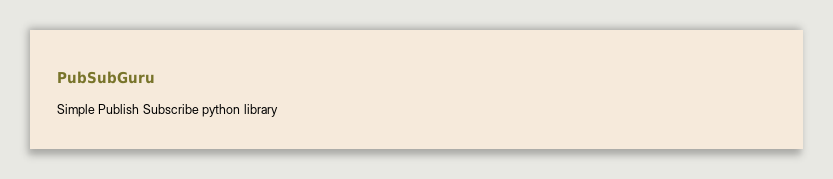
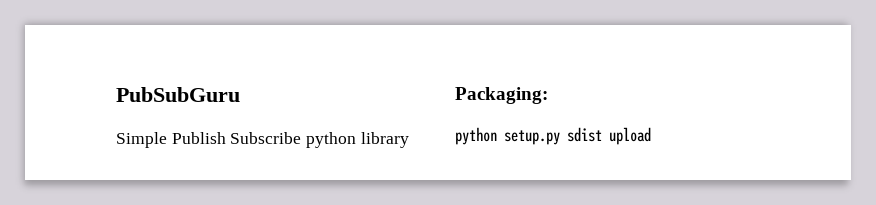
+ Packaging:
+ python setup.py sdist upload

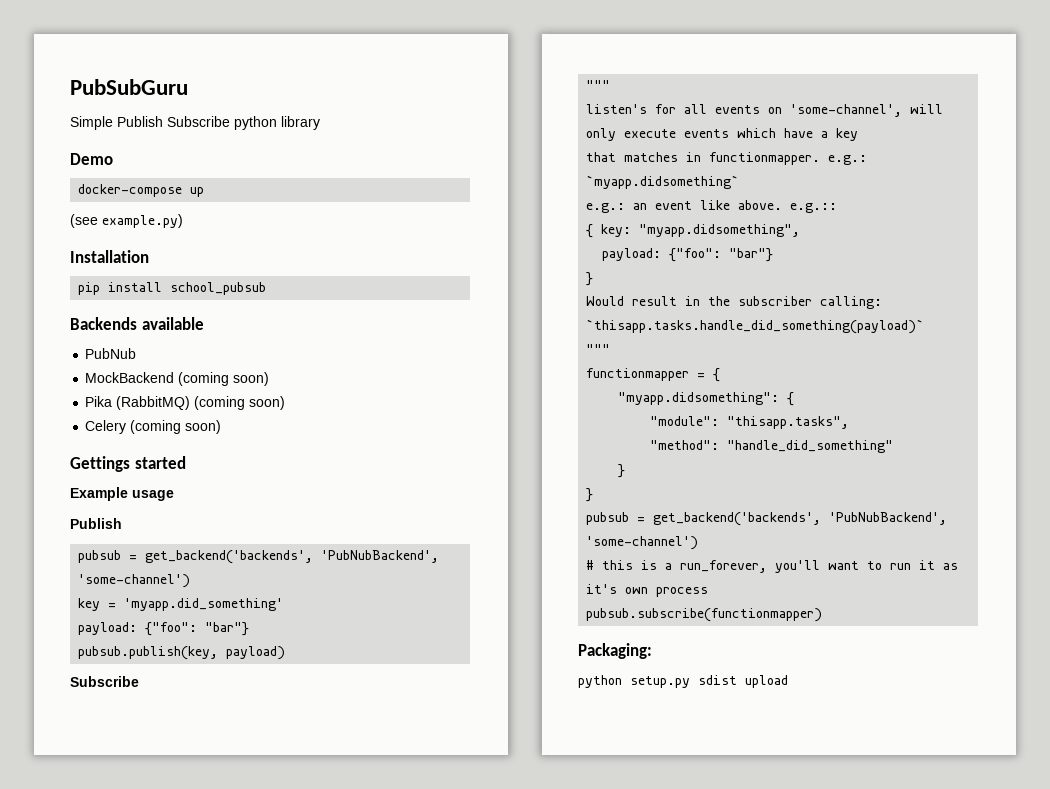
+ Demo
+ docker-compose up
+ (see example.py)
+ Installation
+ pip install school_pubsub
+ Backends available
+ PubNub
+ MockBackend (coming soon)
+ Pika (RabbitMQ) (coming soon)
+ Celery (coming soon)
+ Gettings started
+ Example usage
+ Publish
+ pubsub = get_backend('backends', 'PubNubBackend', 'some-channel')
+ key = 'myapp.did_something'
+ payload: {"foo": "bar"}
+ pubsub.publish(key, payload)
+ Subscribe
+ """
+ listen's for all events on 'some-channel', will only execute events which have a key
+ that matches in functionmapper. e.g.: `myapp.didsomething`
+ e.g.: an event like above. e.g.::
+ { key: "myapp.didsomething",
+ payload: {"foo": "bar"}
+ }
+ Would result in the subscriber calling: `thisapp.tasks.handle_did_something(payload)`
+ """
+ functionmapper = {
+ "myapp.didsomething": {
+ "module": "thisapp.tasks",
+ "method": "handle_did_something"
+ }
+ }
+ pubsub = get_backend('backends', 'PubNubBackend', 'some-channel')
+ # this is a run_forever, you'll want to run it as it's own process
+ pubsub.subscribe(functionmapper)

